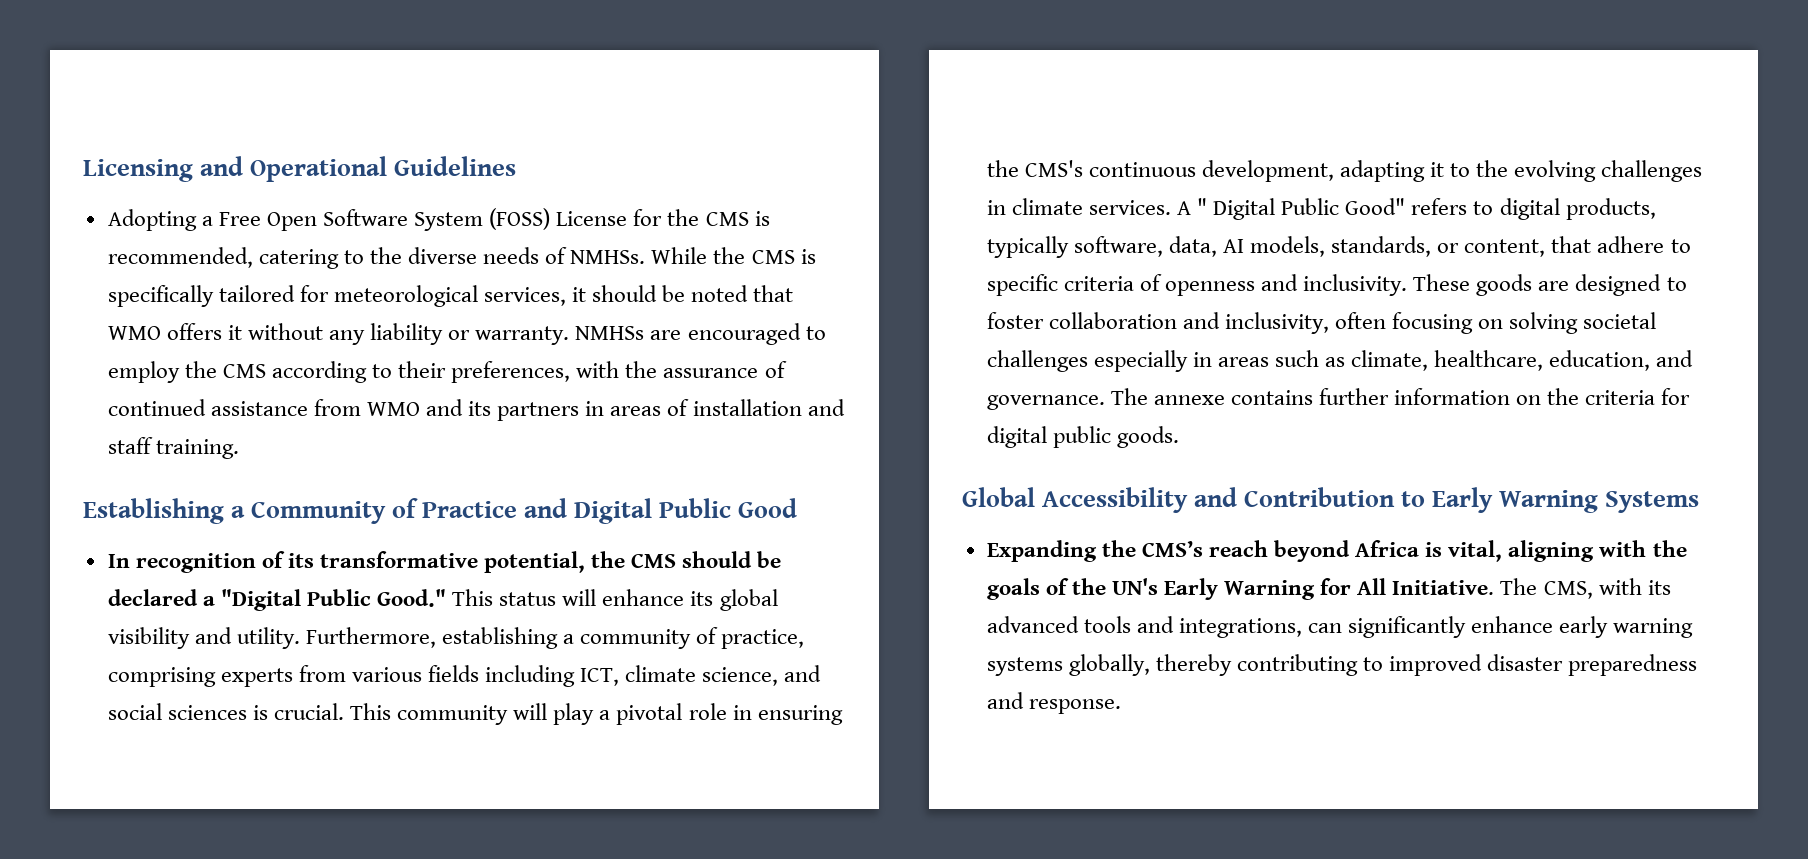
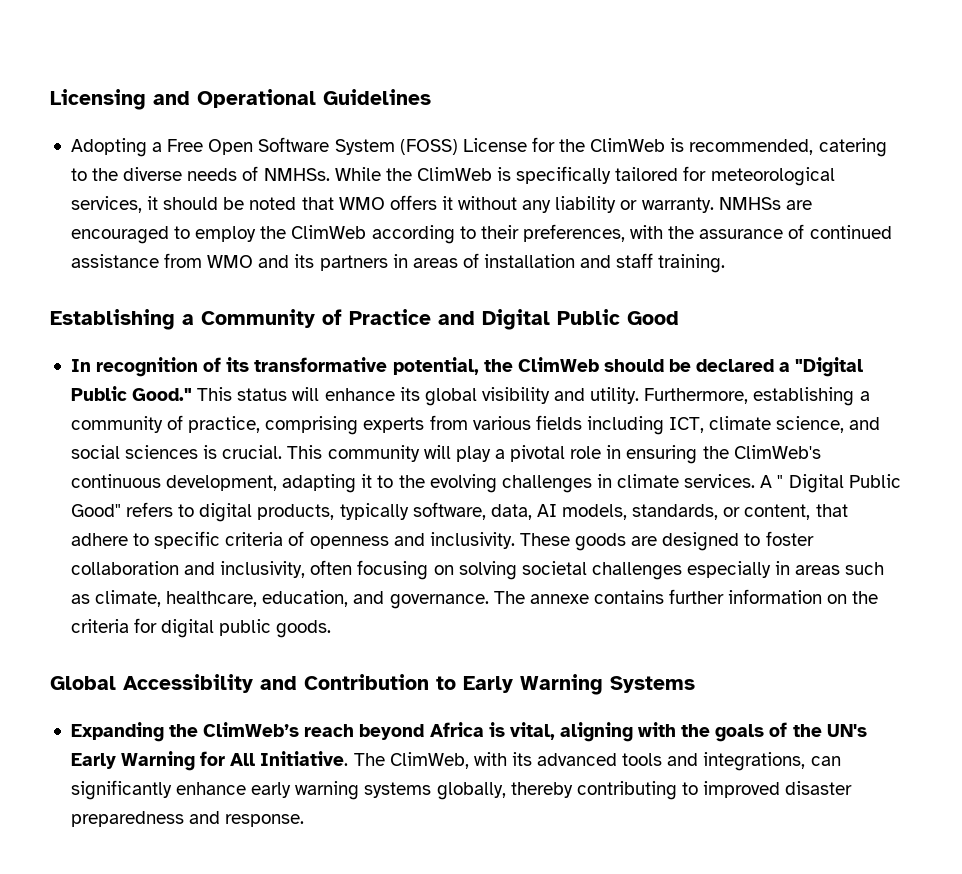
- Adopting a Free Open Software System (FOSS) License for the CMS is recommended, catering to the diverse needs of NMHSs.
+ Adopting a Free Open Software System (FOSS) License for the ClimWeb is recommended, catering to the diverse needs of NMHSs.
- While the CMS is specifically tailored for meteorological services, it should be noted that WMO offers it without any liability or warranty.
+ While the ClimWeb is specifically tailored for meteorological services, it should be noted that WMO offers it without any liability or warranty.
- NMHSs are encouraged to employ the CMS according to their preferences, with the assurance of continued assistance from WMO and its partners in areas of installation and staff training.
+ NMHSs are encouraged to employ the ClimWeb according to their preferences, with the assurance of continued assistance from WMO and its partners in areas of installation and staff training.
- In recognition of its transformative potential, the CMS should be declared a "Digital Public Good."
+ In recognition of its transformative potential, the ClimWeb should be declared a "Digital Public Good."
- This community will play a pivotal role in ensuring the CMS's continuous development, adapting it to the evolving challenges in climate services.
+ This community will play a pivotal role in ensuring the ClimWeb's continuous development, adapting it to the evolving challenges in climate services.
- Expanding the CMS’s reach beyond Africa is vital, aligning with the goals of the UN's Early Warning for All Initiative.
+ Expanding the ClimWeb’s reach beyond Africa is vital, aligning with the goals of the UN's Early Warning for All Initiative.
- The CMS, with its advanced tools and integrations, can significantly enhance early warning systems globally, thereby contributing to improved disaster preparedness and response.
+ The ClimWeb, with its advanced tools and integrations, can significantly enhance early warning systems globally, thereby contributing to improved disaster preparedness and response.

